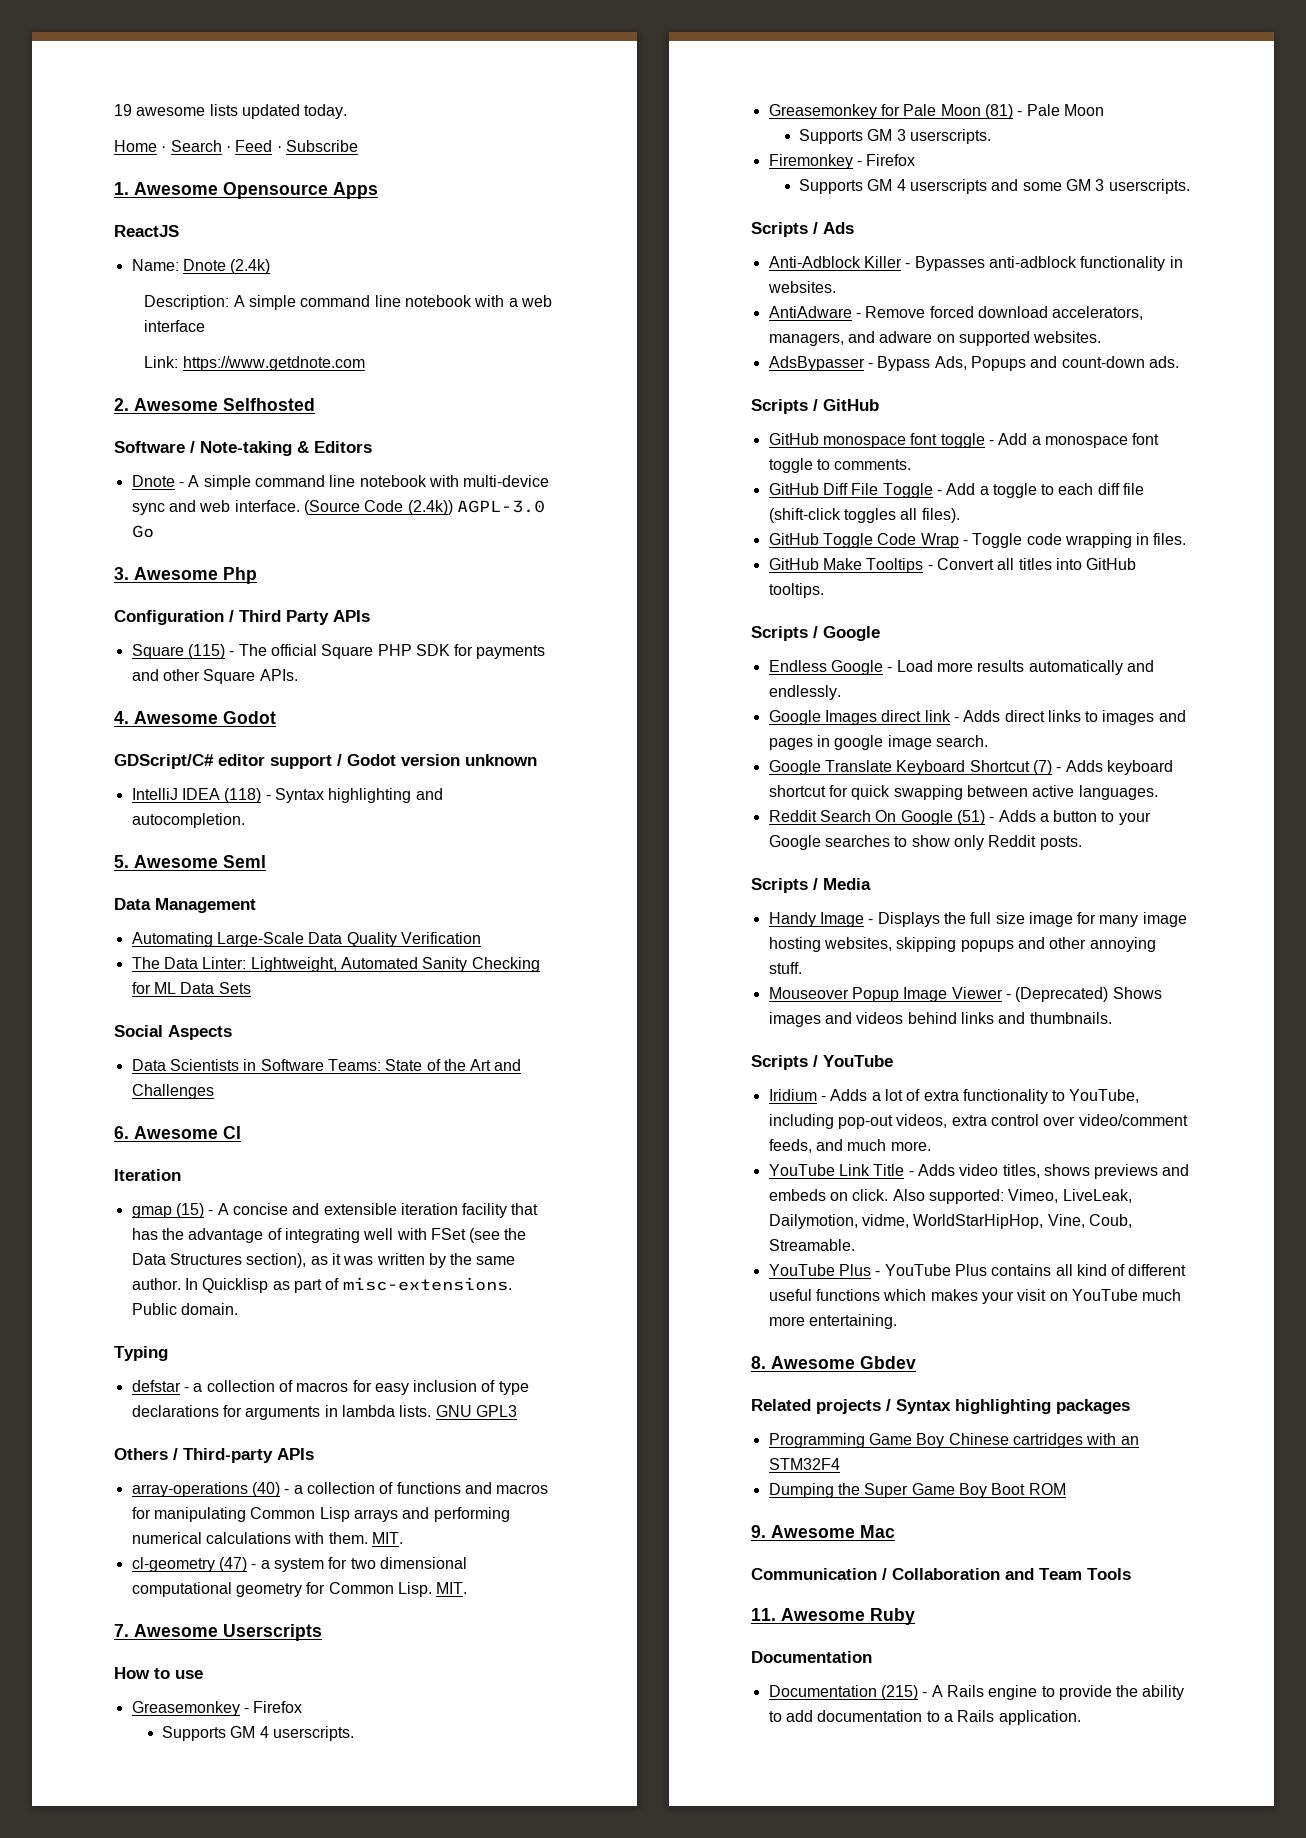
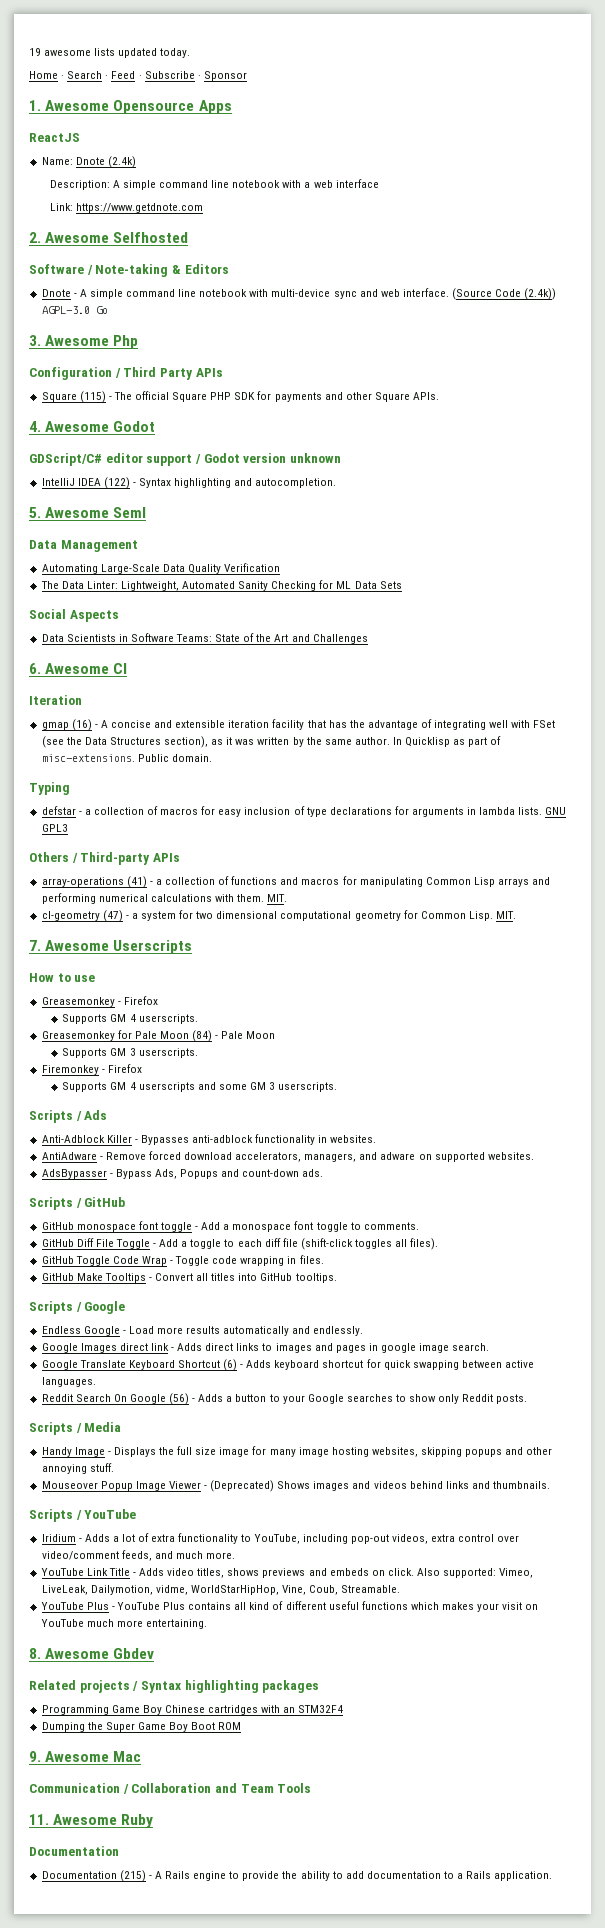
- Home · Search · Feed · Subscribe
+ Home · Search · Feed · Subscribe · Sponsor
- IntelliJ IDEA (118) - Syntax highlighting and autocompletion.
+ IntelliJ IDEA (122) - Syntax highlighting and autocompletion.
- gmap (15) - A concise and extensible iteration facility that has the advantage of integrating well with FSet (see the Data Structures section), as it was written by the same author.
+ gmap (16) - A concise and extensible iteration facility that has the advantage of integrating well with FSet (see the Data Structures section), as it was written by the same author.
- array-operations (40) - a collection of functions and macros for manipulating Common Lisp arrays and performing numerical calculations with them.
+ array-operations (41) - a collection of functions and macros for manipulating Common Lisp arrays and performing numerical calculations with them.
- Greasemonkey for Pale Moon (81) - Pale Moon
+ Greasemonkey for Pale Moon (84) - Pale Moon
- Google Translate Keyboard Shortcut (7) - Adds keyboard shortcut for quick swapping between active languages.
+ Google Translate Keyboard Shortcut (6) - Adds keyboard shortcut for quick swapping between active languages.
- Reddit Search On Google (51) - Adds a button to your Google searches to show only Reddit posts.
+ Reddit Search On Google (56) - Adds a button to your Google searches to show only Reddit posts.

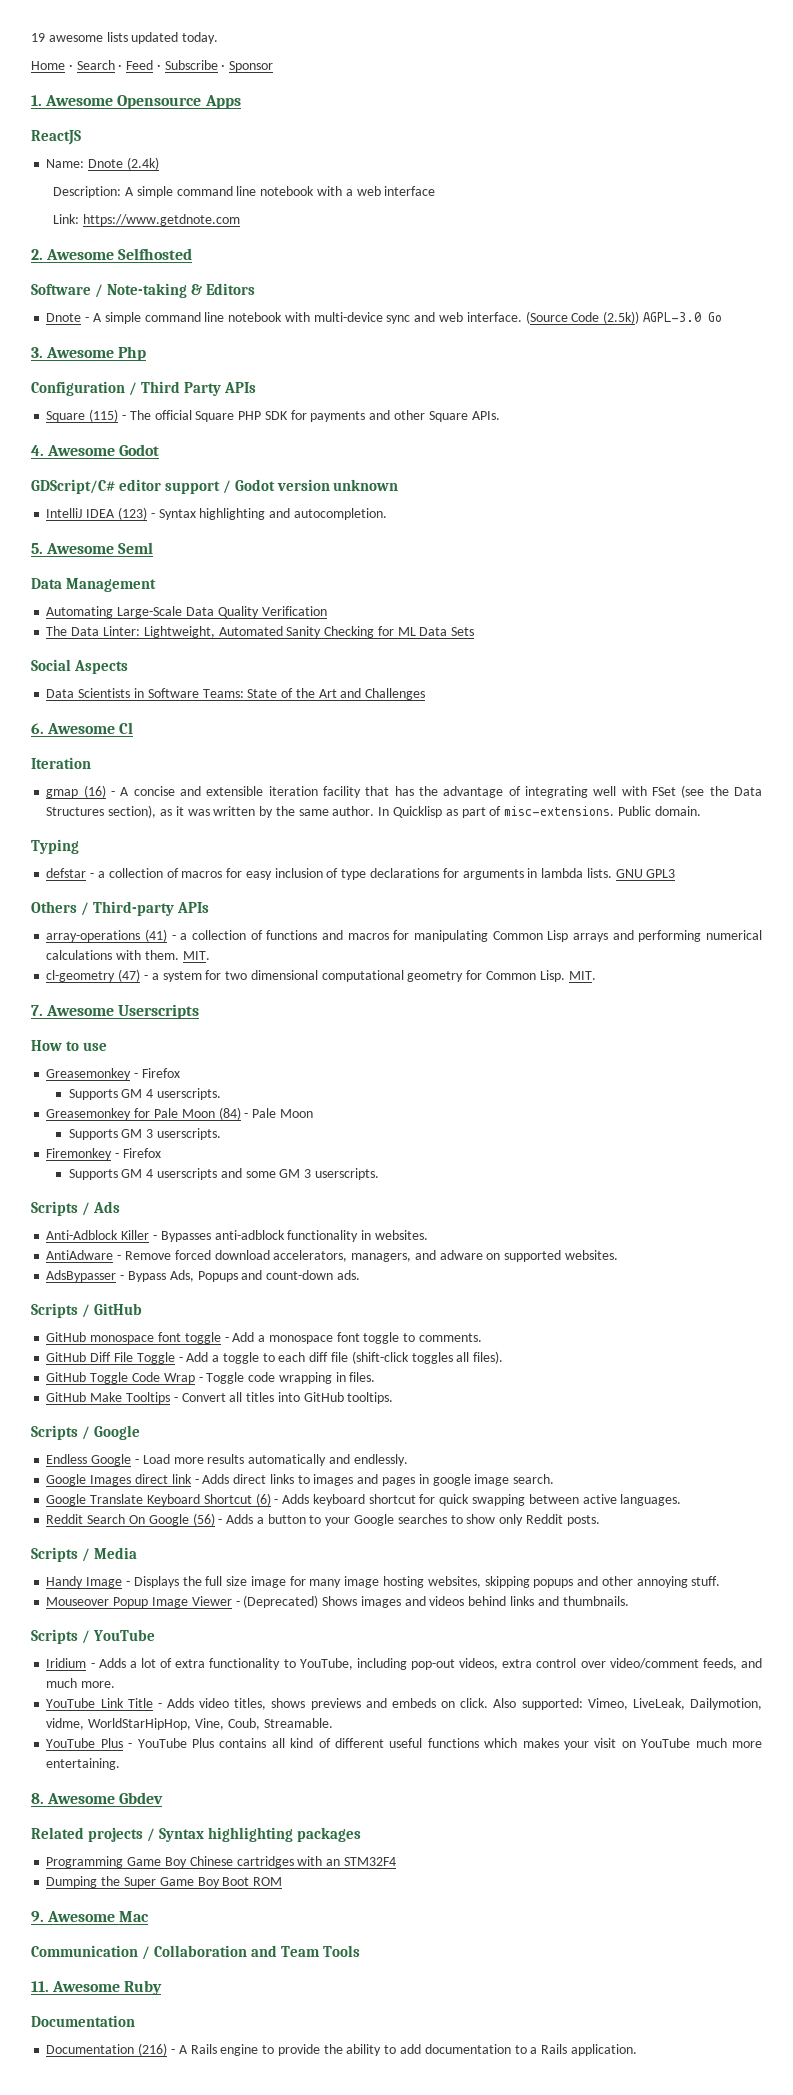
- (Source Code (2.4k)) AGPL-3.0 Go
+ (Source Code (2.5k)) AGPL-3.0 Go
- IntelliJ IDEA (122) - Syntax highlighting and autocompletion.
+ IntelliJ IDEA (123) - Syntax highlighting and autocompletion.
- Documentation (215) - A Rails engine to provide the ability to add documentation to a Rails application.
+ Documentation (216) - A Rails engine to provide the ability to add documentation to a Rails application.

